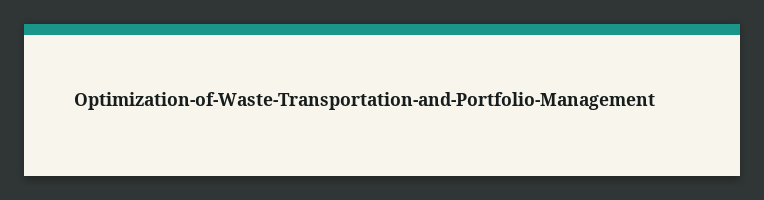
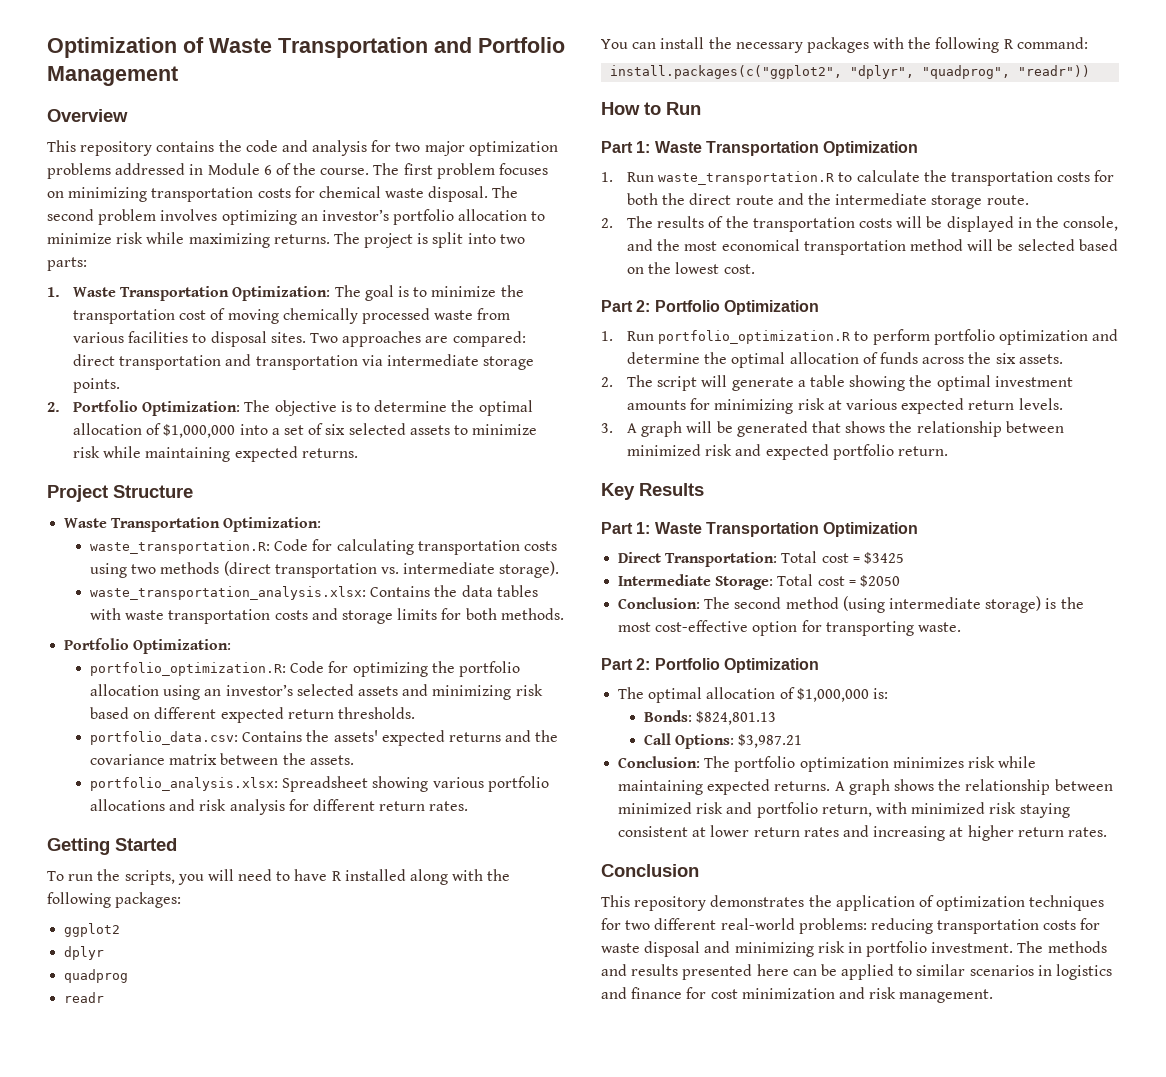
- Optimization-of-Waste-Transportation-and-Portfolio-Management
+ Optimization of Waste Transportation and Portfolio Management
+ Overview
+ This repository contains the code and analysis for two major optimization problems addressed in Module 6 of the course. The first problem focuses on minimizing transportation costs for chemical waste disposal. The second problem involves optimizing an investor’s portfolio allocation to minimize risk while maximizing returns. The project is split into two parts:
+ 1. Waste Transportation Optimization: The goal is to minimize the transportation cost of moving chemically processed waste from various facilities to disposal sites. Two approaches are compared: direct transportation and transportation via intermediate storage points.
+ 2. Portfolio Optimization: The objective is to determine the optimal allocation of $1,000,000 into a set of six selected assets to minimize risk while maintaining expected returns.
+ Project Structure
+ Waste Transportation Optimization:
+ waste_transportation.R: Code for calculating transportation costs using two methods (direct transportation vs. intermediate storage).
+ waste_transportation_analysis.xlsx: Contains the data tables with waste transportation costs and storage limits for both methods.
+ Portfolio Optimization:
+ portfolio_optimization.R: Code for optimizing the portfolio allocation using an investor’s selected assets and minimizing risk based on different expected return thresholds.
+ portfolio_data.csv: Contains the assets' expected returns and the covariance matrix between the assets.
+ portfolio_analysis.xlsx: Spreadsheet showing various portfolio allocations and risk analysis for different return rates.
+ Getting Started
+ To run the scripts, you will need to have R installed along with the following packages:
+ ggplot2
+ dplyr
+ quadprog
+ readr
+ You can install the necessary packages with the following R command:
+ install.packages(c("ggplot2", "dplyr", "quadprog", "readr"))
+ How to Run
+ Part 1: Waste Transportation Optimization
+ 1. Run waste_transportation.R to calculate the transportation costs for both the direct route and the intermediate storage route.
+ 2. The results of the transportation costs will be displayed in the console, and the most economical transportation method will be selected based on the lowest cost.
+ Part 2: Portfolio Optimization
+ 1. Run portfolio_optimization.R to perform portfolio optimization and determine the optimal allocation of funds across the six assets.
+ 2. The script will generate a table showing the optimal investment amounts for minimizing risk at various expected return levels.
+ 3. A graph will be generated that shows the relationship between minimized risk and expected portfolio return.
+ Key Results
+ Part 1: Waste Transportation Optimization
+ Direct Transportation: Total cost = $3425
+ Intermediate Storage: Total cost = $2050
+ Conclusion: The second method (using intermediate storage) is the most cost-effective option for transporting waste.
+ Part 2: Portfolio Optimization
+ The optimal allocation of $1,000,000 is:
+ Bonds: $824,801.13
+ Call Options: $3,987.21
+ Conclusion: The portfolio optimization minimizes risk while maintaining expected returns. A graph shows the relationship between minimized risk and portfolio return, with minimized risk staying consistent at lower return rates and increasing at higher return rates.
+ Conclusion
+ This repository demonstrates the application of optimization techniques for two different real-world problems: reducing transportation costs for waste disposal and minimizing risk in portfolio investment. The methods and results presented here can be applied to similar scenarios in logistics and finance for cost minimization and risk management.

